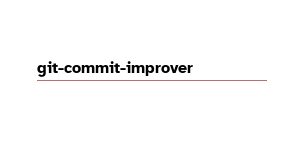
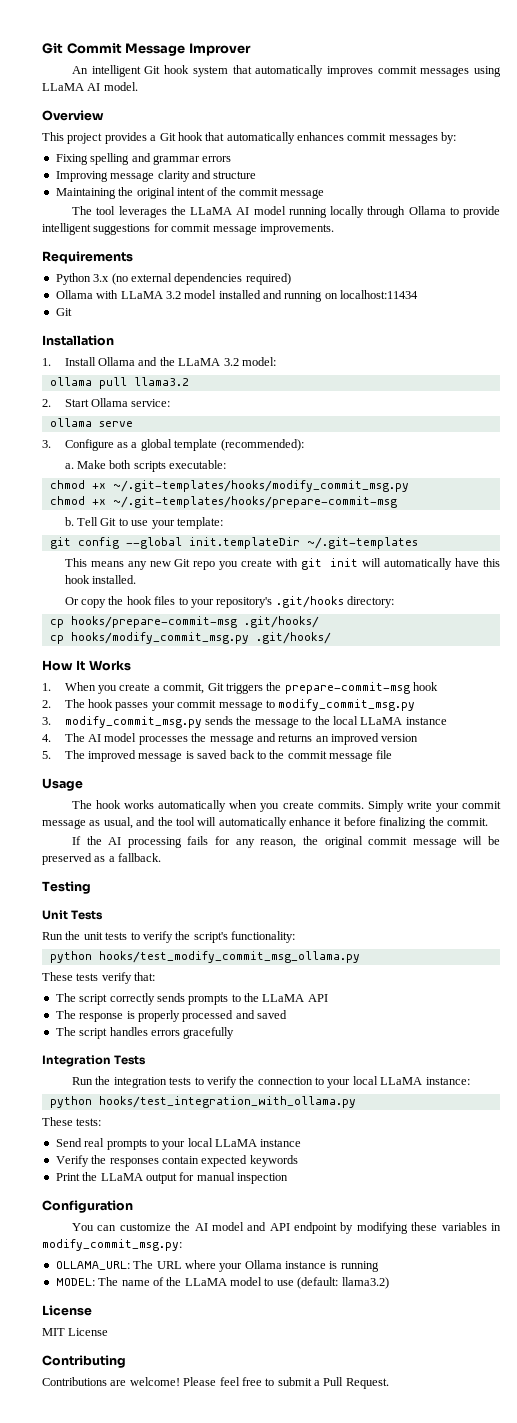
- git-commit-improver
+ Git Commit Message Improver
+ An intelligent Git hook system that automatically improves commit messages using LLaMA AI model.
+ Overview
+ This project provides a Git hook that automatically enhances commit messages by:
+ Fixing spelling and grammar errors
+ Improving message clarity and structure
+ Maintaining the original intent of the commit message
+ The tool leverages the LLaMA AI model running locally through Ollama to provide intelligent suggestions for commit message improvements.
+ Requirements
+ Python 3.x (no external dependencies required)
+ Ollama with LLaMA 3.2 model installed and running on localhost:11434
+ Git
+ Installation
+ 1. Install Ollama and the LLaMA 3.2 model:
+ ollama pull llama3.2
+ 2. Start Ollama service:
+ ollama serve
+ 3. Configure as a global template (recommended):
+ a. Make both scripts executable:
+ chmod +x ~/.git-templates/hooks/modify_commit_msg.py
+ chmod +x ~/.git-templates/hooks/prepare-commit-msg
+ b. Tell Git to use your template:
+ git config --global init.templateDir ~/.git-templates
+ This means any new Git repo you create with git init will automatically have this hook installed.
+ Or copy the hook files to your repository's .git/hooks directory:
+ cp hooks/prepare-commit-msg .git/hooks/
+ cp hooks/modify_commit_msg.py .git/hooks/
+ How It Works
+ 1. When you create a commit, Git triggers the prepare-commit-msg hook
+ 2. The hook passes your commit message to modify_commit_msg.py
+ 3. modify_commit_msg.py sends the message to the local LLaMA instance
+ 4. The AI model processes the message and returns an improved version
+ 5. The improved message is saved back to the commit message file
+ Usage
+ The hook works automatically when you create commits. Simply write your commit message as usual, and the tool will automatically enhance it before finalizing the commit.
+ If the AI processing fails for any reason, the original commit message will be preserved as a fallback.
+ Testing
+ Unit Tests
+ Run the unit tests to verify the script's functionality:
+ python hooks/test_modify_commit_msg_ollama.py
+ These tests verify that:
+ The script correctly sends prompts to the LLaMA API
+ The response is properly processed and saved
+ The script handles errors gracefully
+ Integration Tests
+ Run the integration tests to verify the connection to your local LLaMA instance:
+ python hooks/test_integration_with_ollama.py
+ These tests:
+ Send real prompts to your local LLaMA instance
+ Verify the responses contain expected keywords
+ Print the LLaMA output for manual inspection
+ Configuration
+ You can customize the AI model and API endpoint by modifying these variables in modify_commit_msg.py:
+ OLLAMA_URL: The URL where your Ollama instance is running
+ MODEL: The name of the LLaMA model to use (default: llama3.2)
+ License
+ MIT License
+ Contributing
+ Contributions are welcome! Please feel free to submit a Pull Request.

